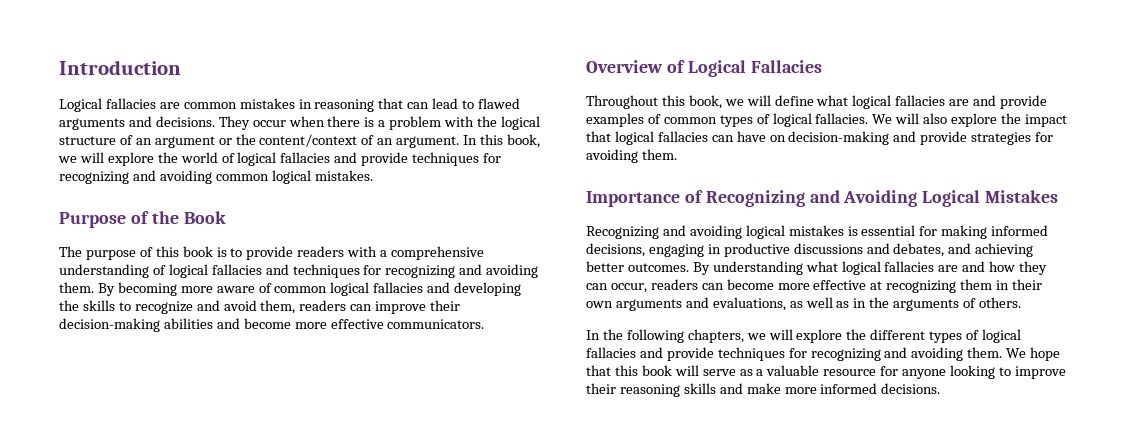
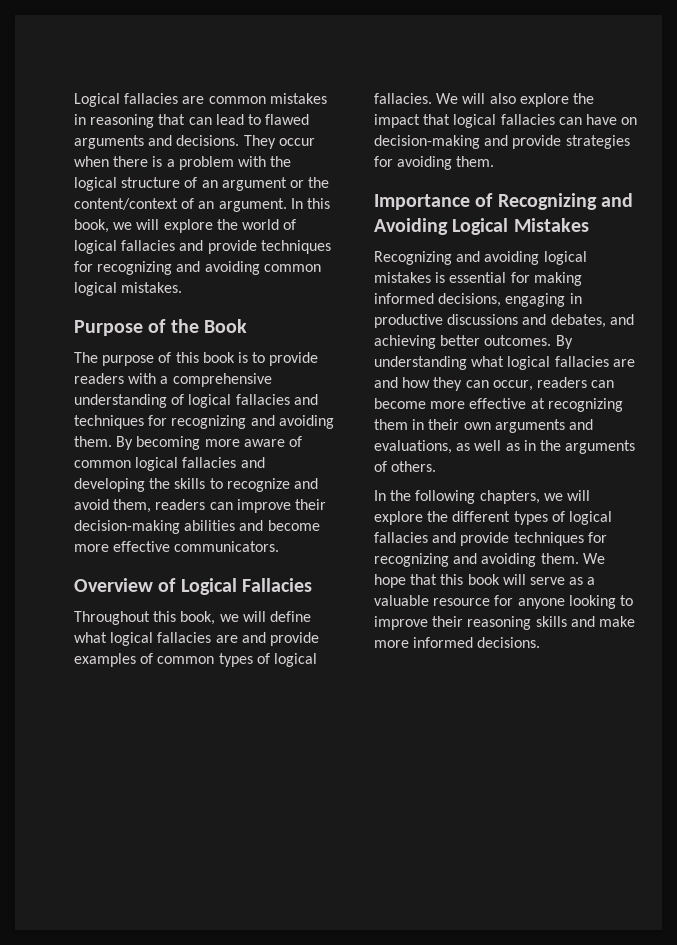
- Introduction

